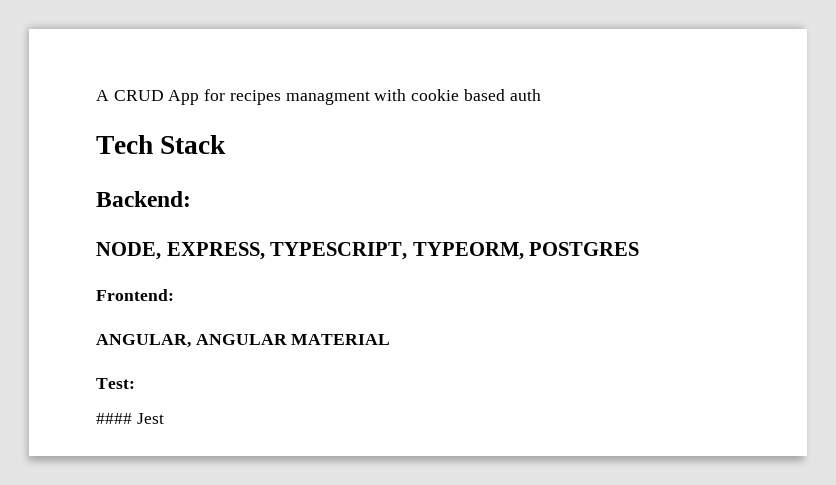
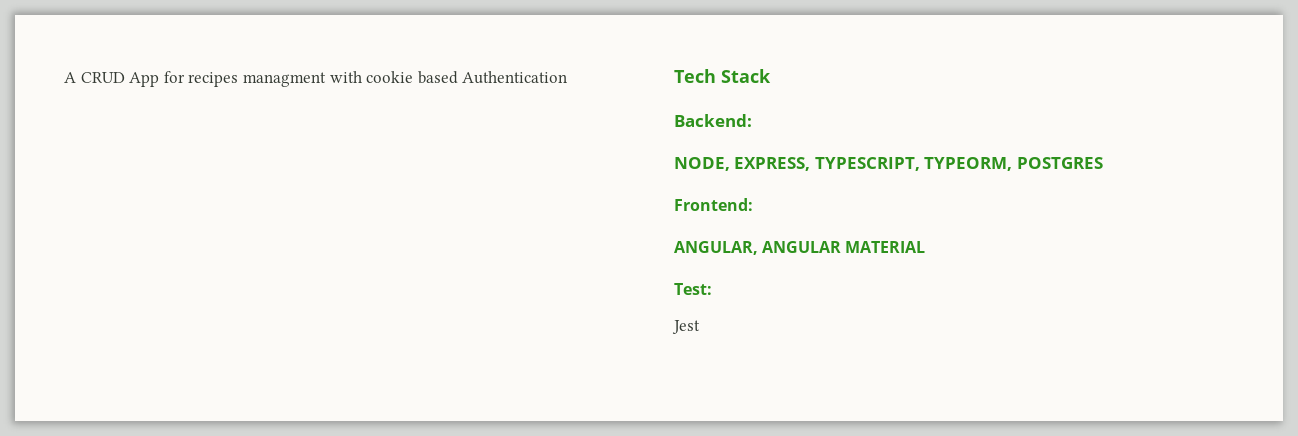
- A CRUD App for recipes managment with cookie based auth
+ A CRUD App for recipes managment with cookie based Authentication
- #### Jest
+ Jest

